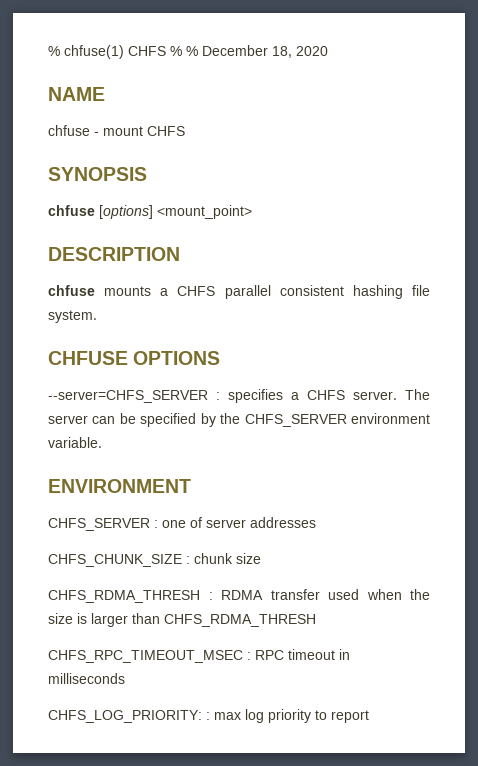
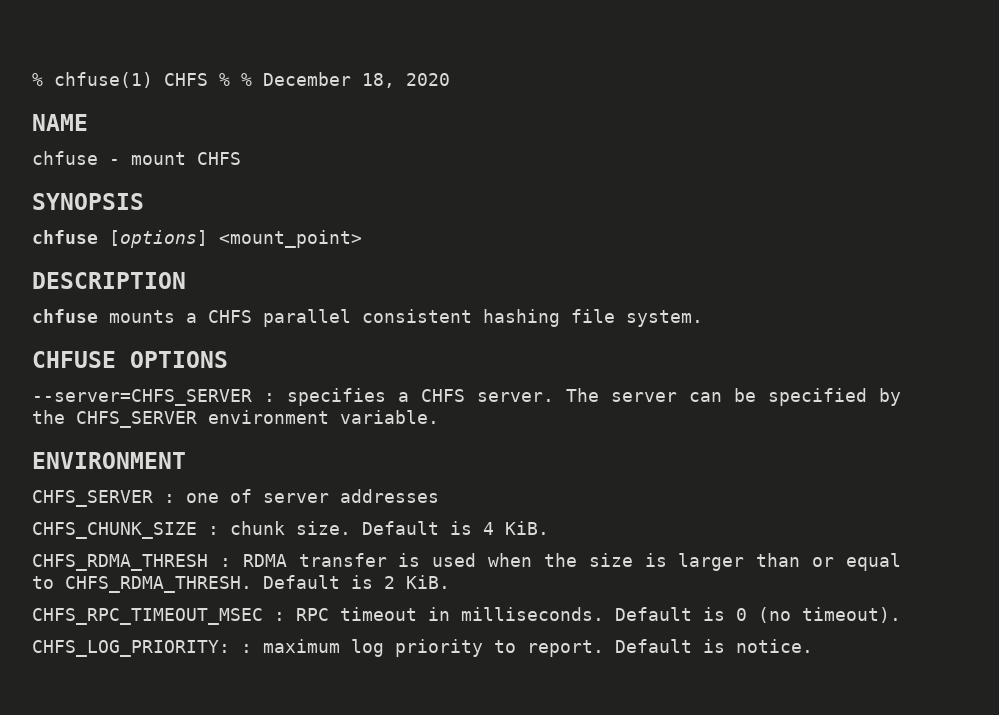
- CHFS_CHUNK_SIZE : chunk size
+ CHFS_CHUNK_SIZE : chunk size. Default is 4 KiB.
- CHFS_RDMA_THRESH : RDMA transfer used when the size is larger than CHFS_RDMA_THRESH
+ CHFS_RDMA_THRESH : RDMA transfer is used when the size is larger than or equal to CHFS_RDMA_THRESH. Default is 2 KiB.
- CHFS_RPC_TIMEOUT_MSEC : RPC timeout in milliseconds
+ CHFS_RPC_TIMEOUT_MSEC : RPC timeout in milliseconds. Default is 0 (no timeout).
- CHFS_LOG_PRIORITY: : max log priority to report
+ CHFS_LOG_PRIORITY: : maximum log priority to report. Default is notice.

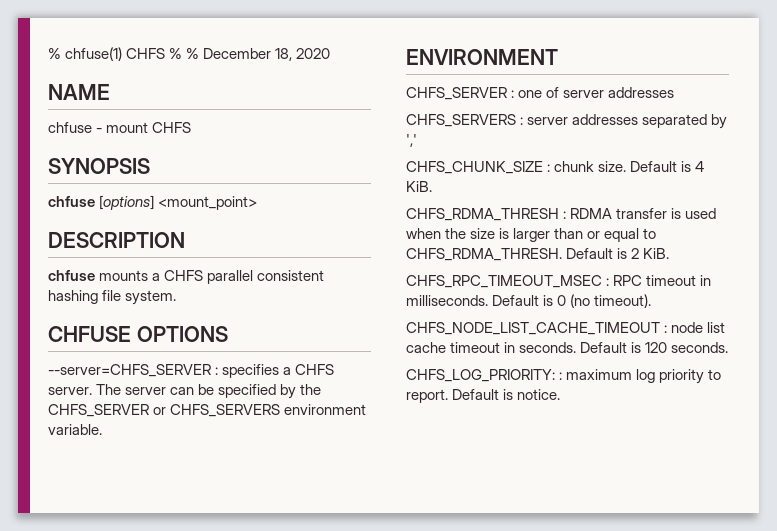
- The server can be specified by the CHFS_SERVER environment variable.
+ The server can be specified by the CHFS_SERVER or CHFS_SERVERS environment variable.
+ CHFS_SERVERS : server addresses separated by ','
+ CHFS_NODE_LIST_CACHE_TIMEOUT : node list cache timeout in seconds. Default is 120 seconds.

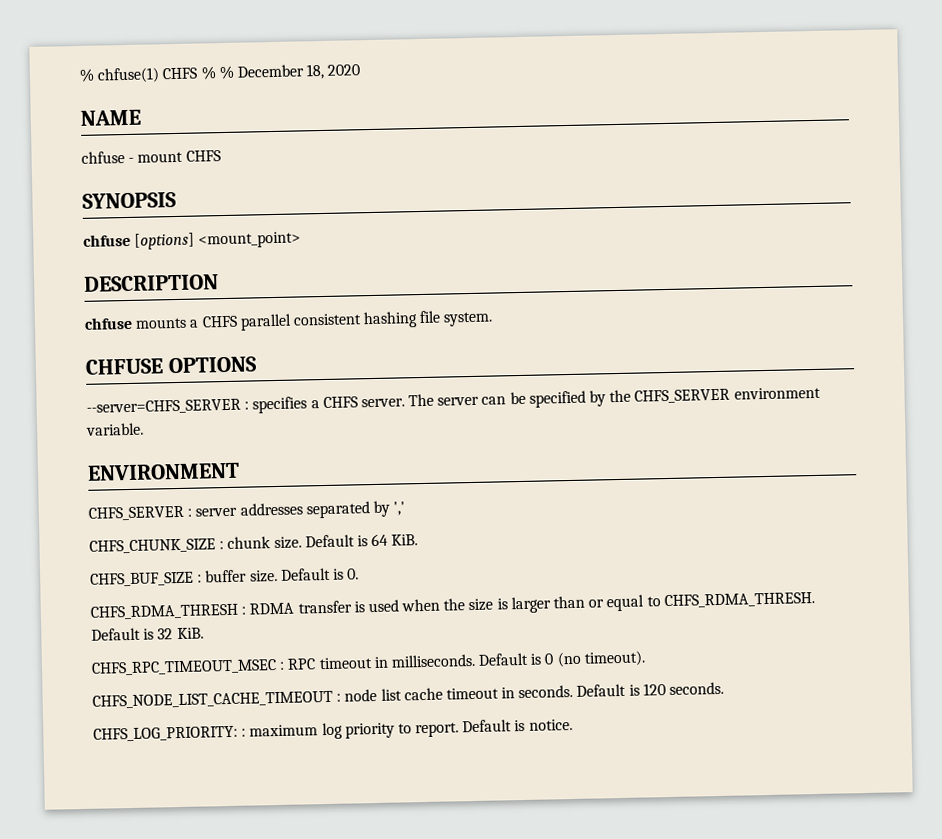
- The server can be specified by the CHFS_SERVER or CHFS_SERVERS environment variable.
+ The server can be specified by the CHFS_SERVER environment variable.
- CHFS_SERVER : one of server addresses
- CHFS_SERVERS : server addresses separated by ','
+ CHFS_SERVER : server addresses separated by ','
- Default is 4 KiB.
+ Default is 64 KiB.
+ CHFS_BUF_SIZE : buffer size. Default is 0.
- Default is 2 KiB.
+ Default is 32 KiB.

